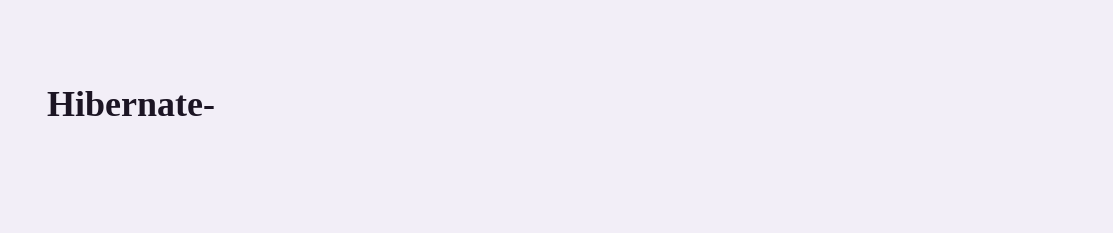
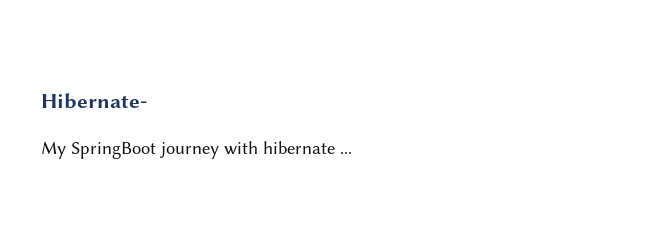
+ My SpringBoot journey with hibernate ...

